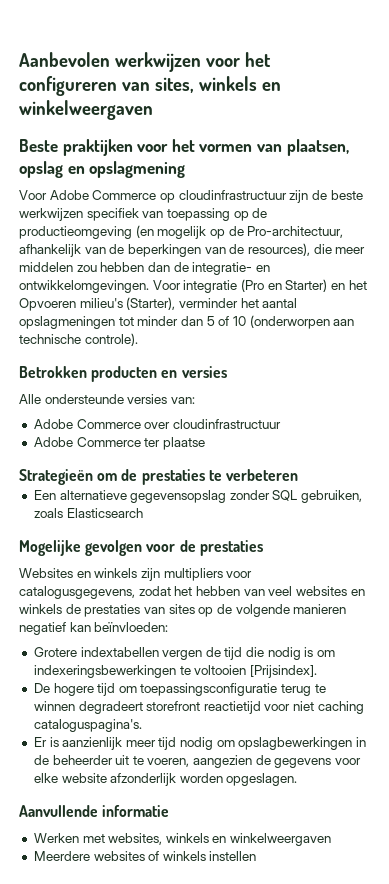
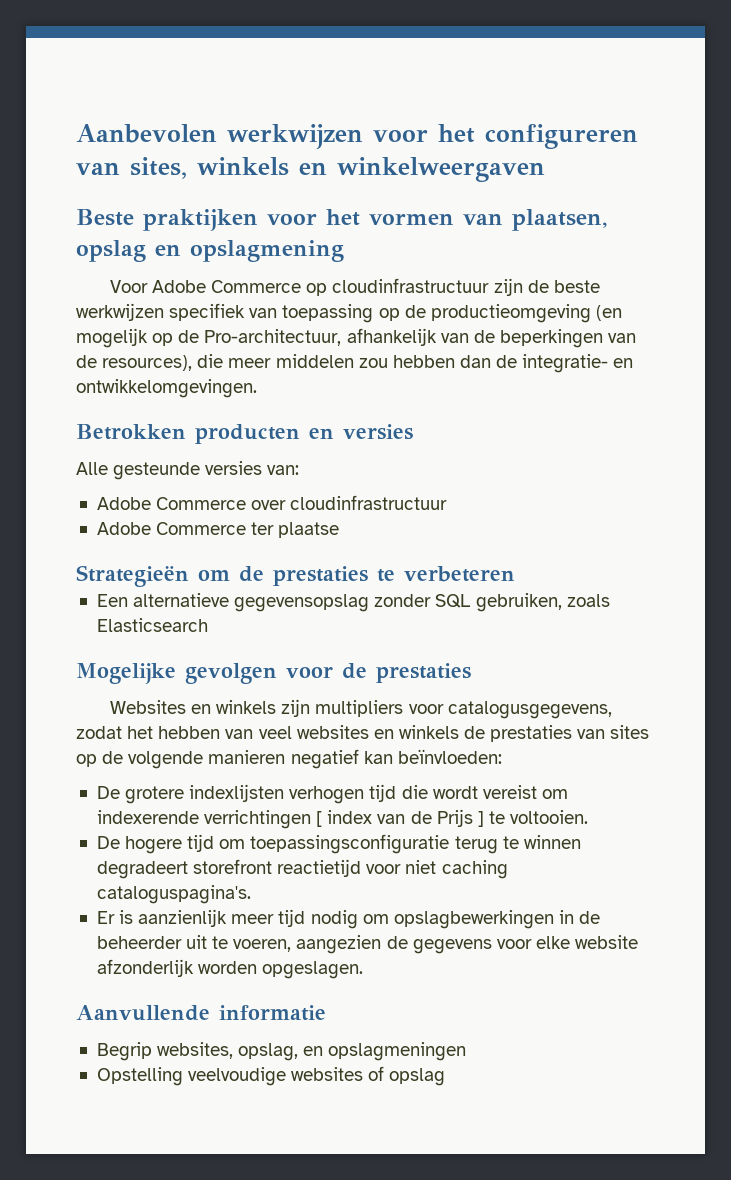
- Voor integratie (Pro en Starter) en het Opvoeren milieu's (Starter), verminder het aantal opslagmeningen tot minder dan 5 of 10 (onderworpen aan technische controle).
- Alle ondersteunde versies van:
+ Alle gesteunde versies van:
- Grotere indextabellen vergen de tijd die nodig is om indexeringsbewerkingen te voltooien [Prijsindex].
+ De grotere indexlijsten verhogen tijd die wordt vereist om indexerende verrichtingen [ index van de Prijs ] te voltooien.
- Werken met websites, winkels en winkelweergaven
- Meerdere websites of winkels instellen
+ Begrip websites, opslag, en opslagmeningen
+ Opstelling veelvoudige websites of opslag

